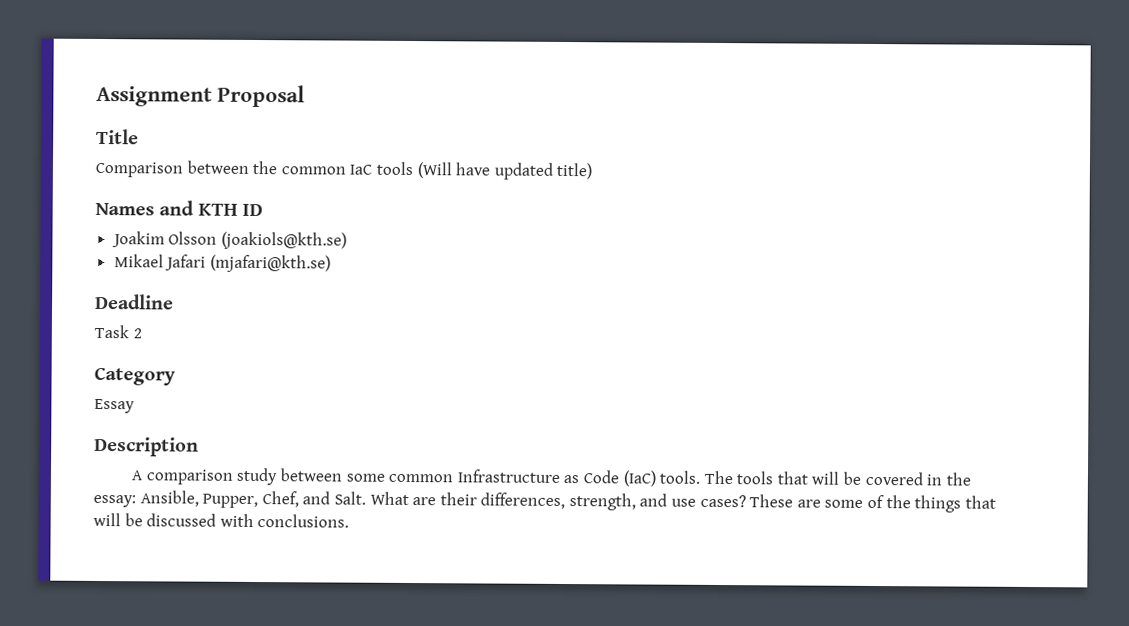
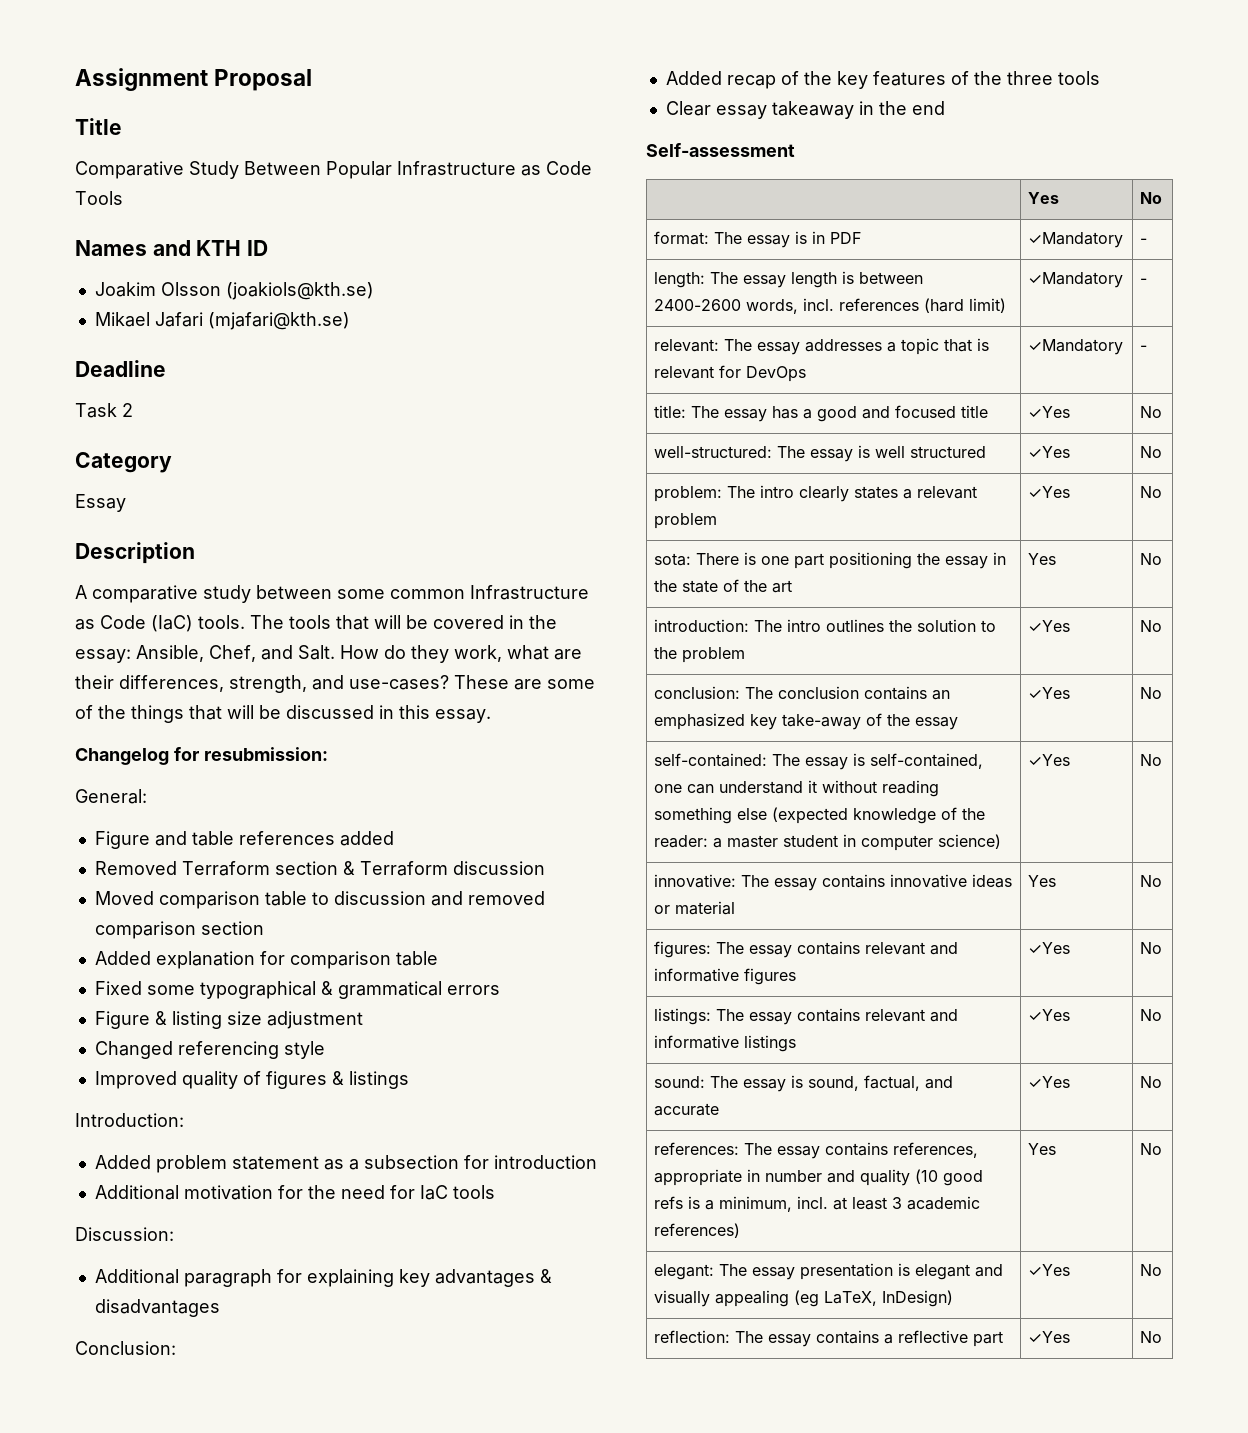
- Comparison between the common IaC tools (Will have updated title)
+ Comparative Study Between Popular Infrastructure as Code Tools
- A comparison study between some common Infrastructure as Code (IaC) tools.
+ A comparative study between some common Infrastructure as Code (IaC) tools.
- The tools that will be covered in the essay: Ansible, Pupper, Chef, and Salt.
+ The tools that will be covered in the essay: Ansible, Chef, and Salt.
- What are their differences, strength, and use cases?
+ How do they work, what are their differences, strength, and use-cases?
- These are some of the things that will be discussed with conclusions.
+ These are some of the things that will be discussed in this essay.
+ Changelog for resubmission:
+ General:
+ Figure and table references added
+ Removed Terraform section & Terraform discussion
+ Moved comparison table to discussion and removed comparison section
+ Added explanation for comparison table
+ Fixed some typographical & grammatical errors
+ Figure & listing size adjustment
+ Changed referencing style
+ Improved quality of figures & listings
+ Introduction:
+ Added problem statement as a subsection for introduction
+ Additional motivation for the need for IaC tools
+ Discussion:
+ Additional paragraph for explaining key advantages & disadvantages
+ Conclusion:
+ Added recap of the key features of the three tools
+ Clear essay takeaway in the end
+ Self-assessment
+ | Yes | No
+ format: The essay is in PDF | ✓Mandatory | -
+ length: The essay length is between 2400-2600 words, incl. references (hard limit) | ✓Mandatory | -
+ relevant: The essay addresses a topic that is relevant for DevOps | ✓Mandatory | -
+ title: The essay has a good and focused title | ✓Yes | No
+ well-structured: The essay is well structured | ✓Yes | No
+ problem: The intro clearly states a relevant problem | ✓Yes | No
+ sota: There is one part positioning the essay in the state of the art | Yes | No
+ introduction: The intro outlines the solution to the problem | ✓Yes | No
+ conclusion: The conclusion contains an emphasized key take-away of the essay | ✓Yes | No
+ self-contained: The essay is self-contained, one can understand it without reading something else (expected knowledge of the reader: a master student in computer science) | ✓Yes | No
+ innovative: The essay contains innovative ideas or material | Yes | No
+ figures: The essay contains relevant and informative figures | ✓Yes | No
+ listings: The essay contains relevant and informative listings | ✓Yes | No
+ sound: The essay is sound, factual, and accurate | ✓Yes | No
+ references: The essay contains references, appropriate in number and quality (10 good refs is a minimum, incl. at least 3 academic references) | Yes | No
+ elegant: The essay presentation is elegant and visually appealing (eg LaTeX, InDesign) | ✓Yes | No
+ reflection: The essay contains a reflective part | ✓Yes | No

